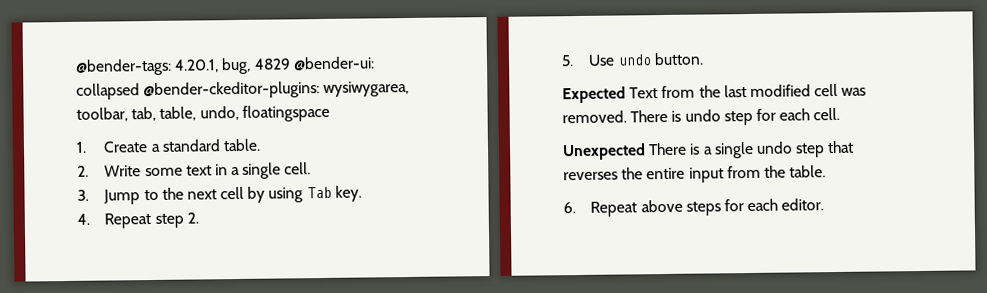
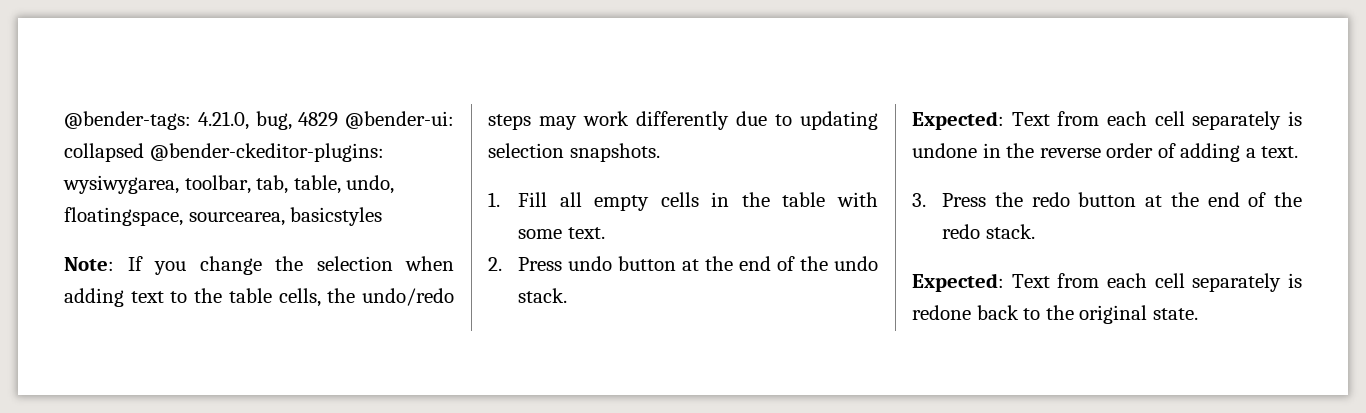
- @bender-tags: 4.20.1, bug, 4829 @bender-ui: collapsed @bender-ckeditor-plugins: wysiwygarea, toolbar, tab, table, undo, floatingspace
- 1. Create a standard table.
- 2. Write some text in a single cell.
- 3. Jump to the next cell by using Tab key.
- 4. Repeat step 2.
- 5. Use undo button.
- Expected Text from the last modified cell was removed. There is undo step for each cell.
- Unexpected There is a single undo step that reverses the entire input from the table.
- 6. Repeat above steps for each editor.
+ @bender-tags: 4.21.0, bug, 4829 @bender-ui: collapsed @bender-ckeditor-plugins: wysiwygarea, toolbar, tab, table, undo, floatingspace, sourcearea, basicstyles
+ Note: If you change the selection when adding text to the table cells, the undo/redo steps may work differently due to updating selection snapshots.
+ 1. Fill all empty cells in the table with some text.
+ 2. Press undo button at the end of the undo stack.
+ Expected: Text from each cell separately is undone in the reverse order of adding a text.
+ 3. Press the redo button at the end of the redo stack.
+ Expected: Text from each cell separately is redone back to the original state.

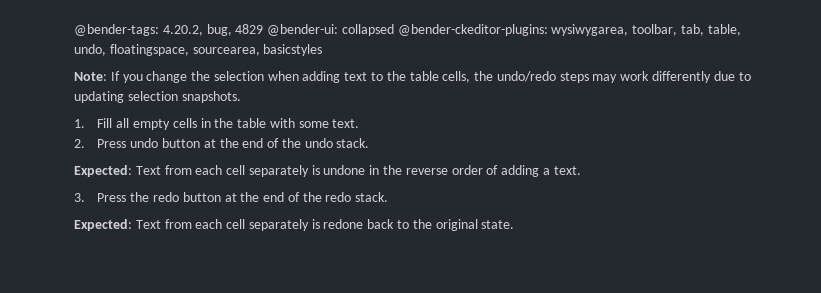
- @bender-tags: 4.21.0, bug, 4829 @bender-ui: collapsed @bender-ckeditor-plugins: wysiwygarea, toolbar, tab, table, undo, floatingspace, sourcearea, basicstyles
+ @bender-tags: 4.20.2, bug, 4829 @bender-ui: collapsed @bender-ckeditor-plugins: wysiwygarea, toolbar, tab, table, undo, floatingspace, sourcearea, basicstyles

